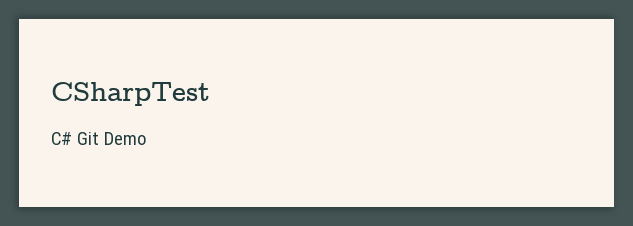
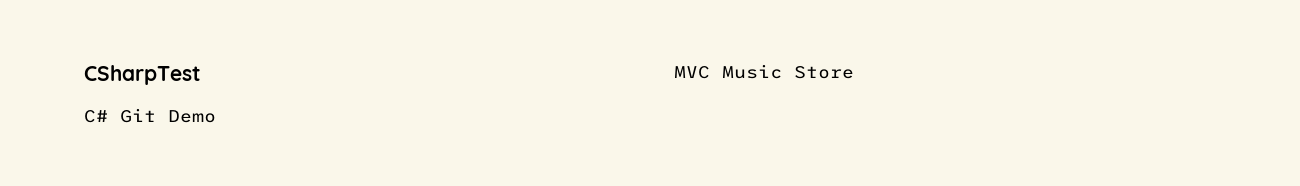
+ MVC Music Store

